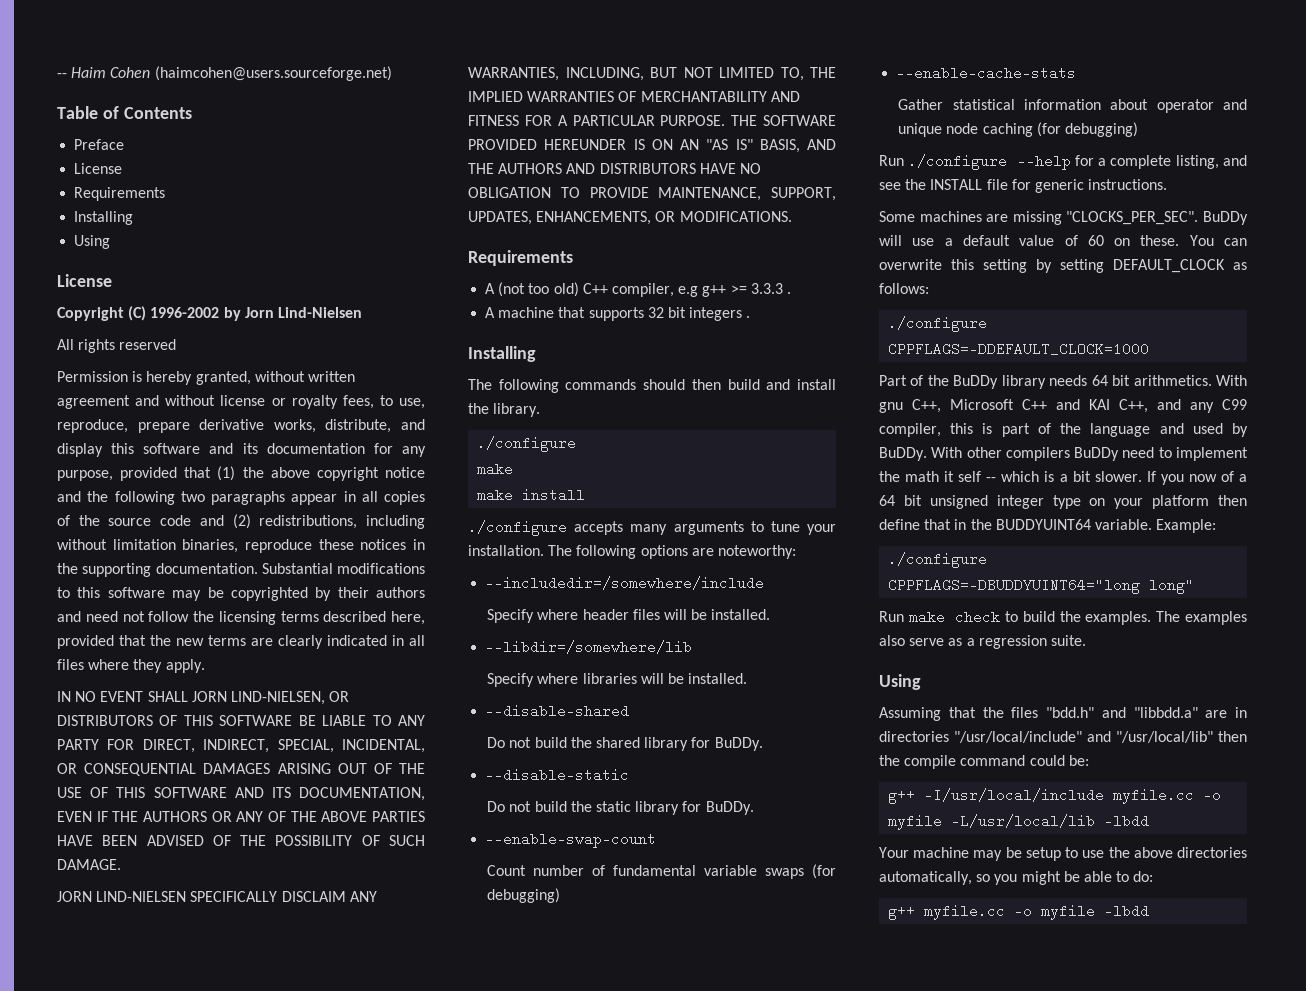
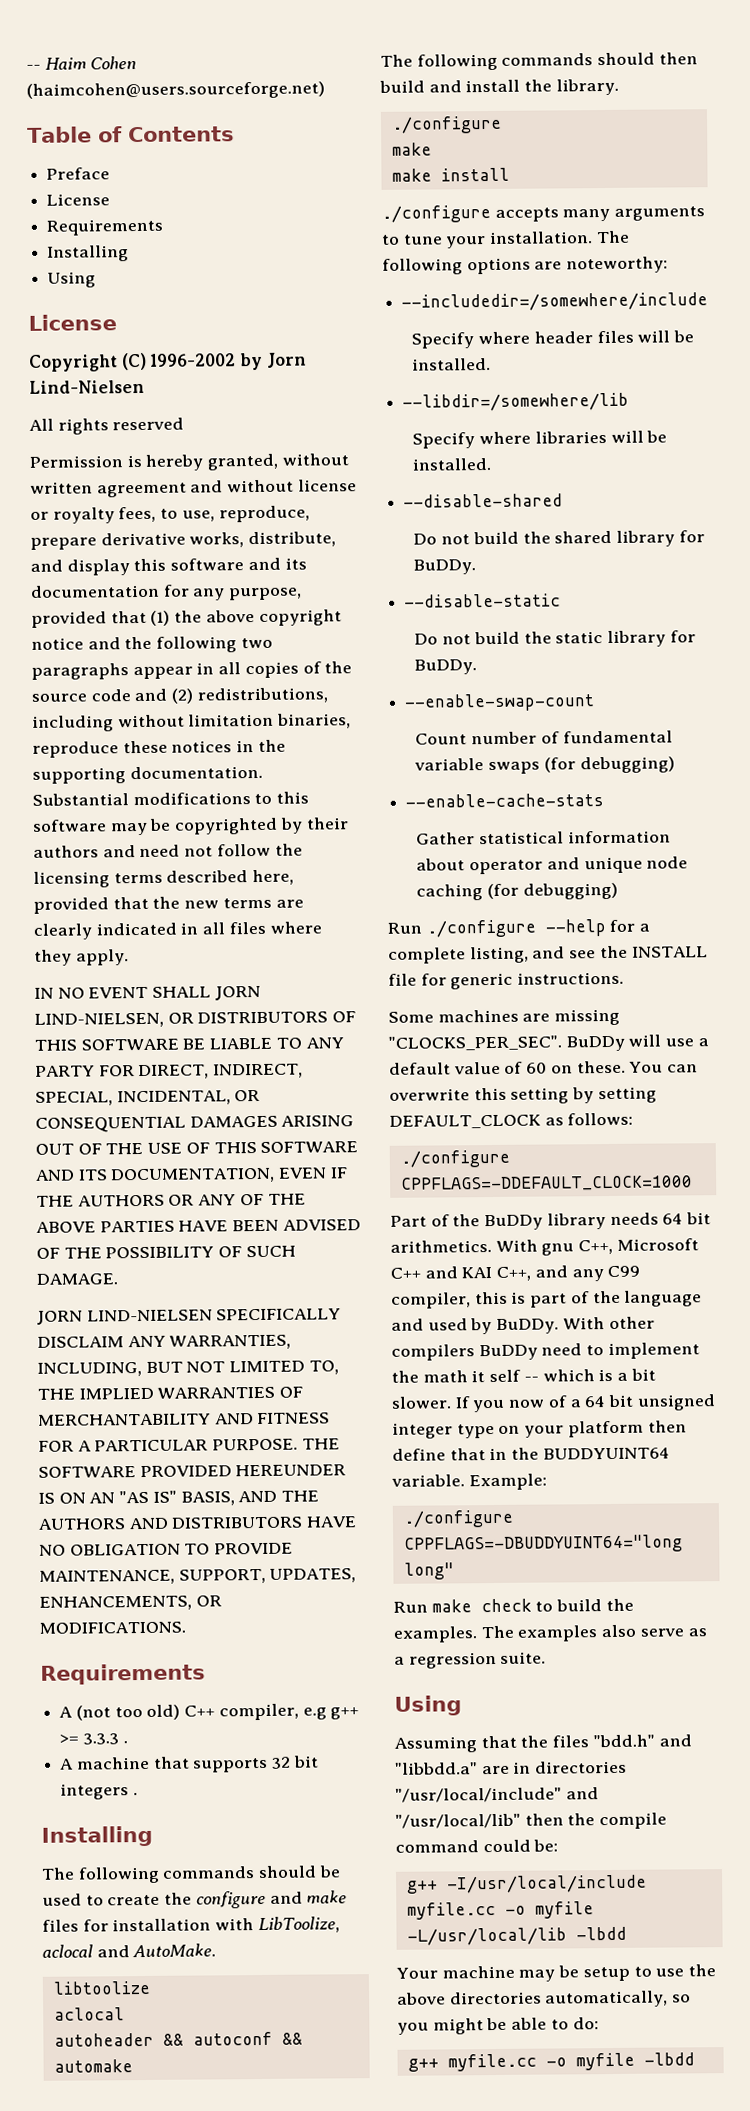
+ The following commands should be used to create the configure and make files for installation with LibToolize, aclocal and AutoMake.
+ libtoolize
+ aclocal
+ autoheader && autoconf && automake

